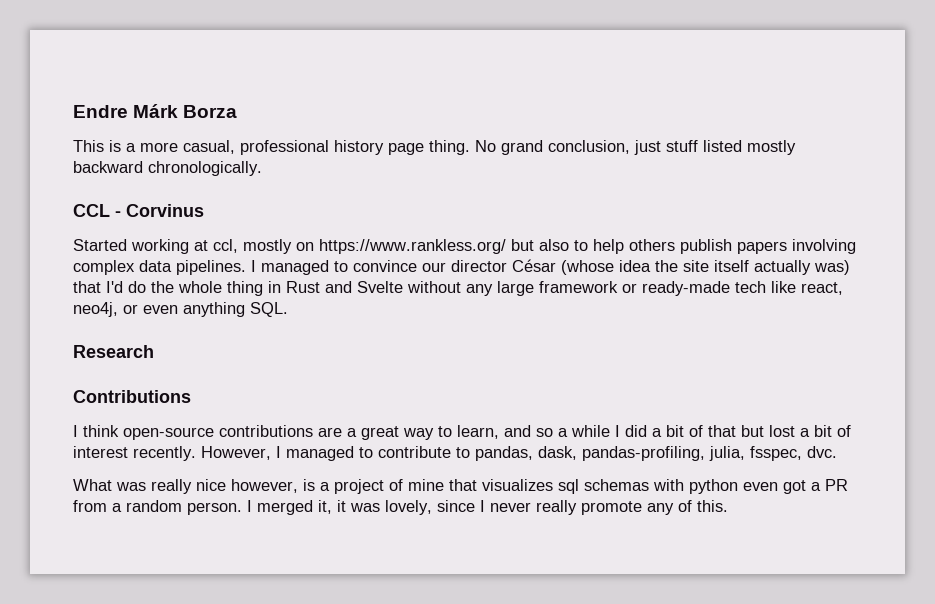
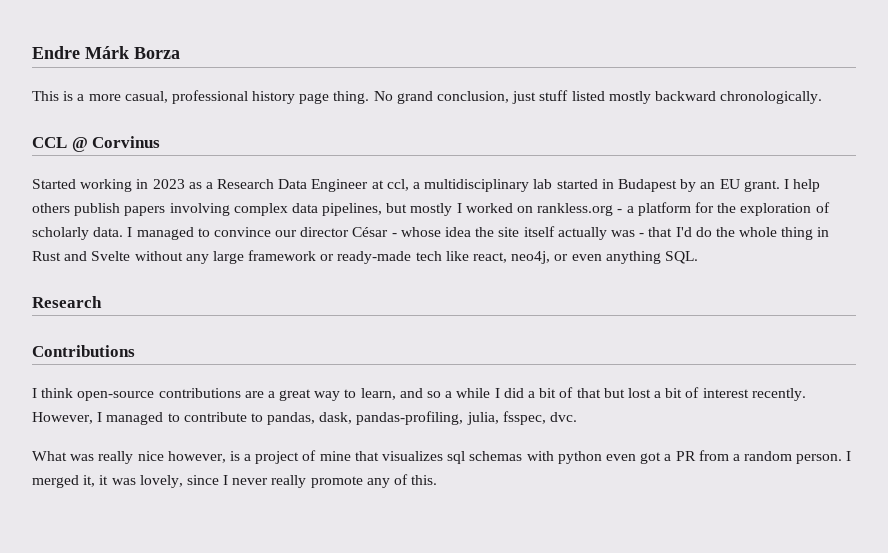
- CCL - Corvinus
+ CCL @ Corvinus
- Started working at ccl, mostly on https://www.rankless.org/ but also to help others publish papers involving complex data pipelines.
+ Started working in 2023 as a Research Data Engineer at ccl, a multidisciplinary lab started in Budapest by an EU grant. I help others publish papers involving complex data pipelines, but mostly I worked on rankless.org - a platform for the exploration of scholarly data.
- I managed to convince our director César (whose idea the site itself actually was) that I'd do the whole thing in Rust and Svelte without any large framework or ready-made tech like react, neo4j, or even anything SQL.
+ I managed to convince our director César - whose idea the site itself actually was - that I'd do the whole thing in Rust and Svelte without any large framework or ready-made tech like react, neo4j, or even anything SQL.

